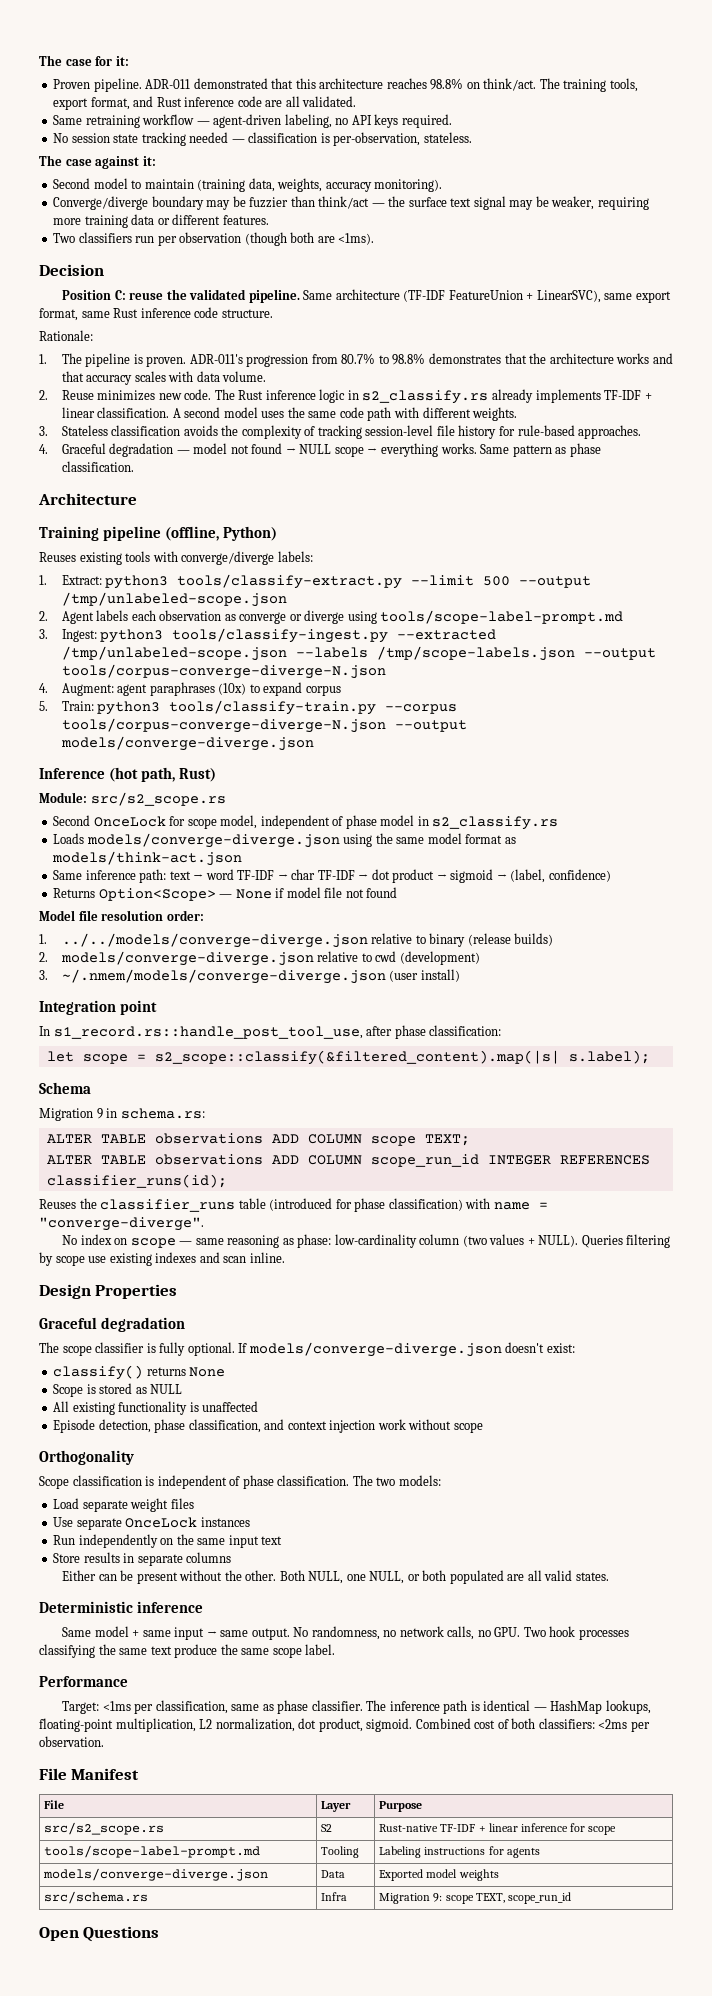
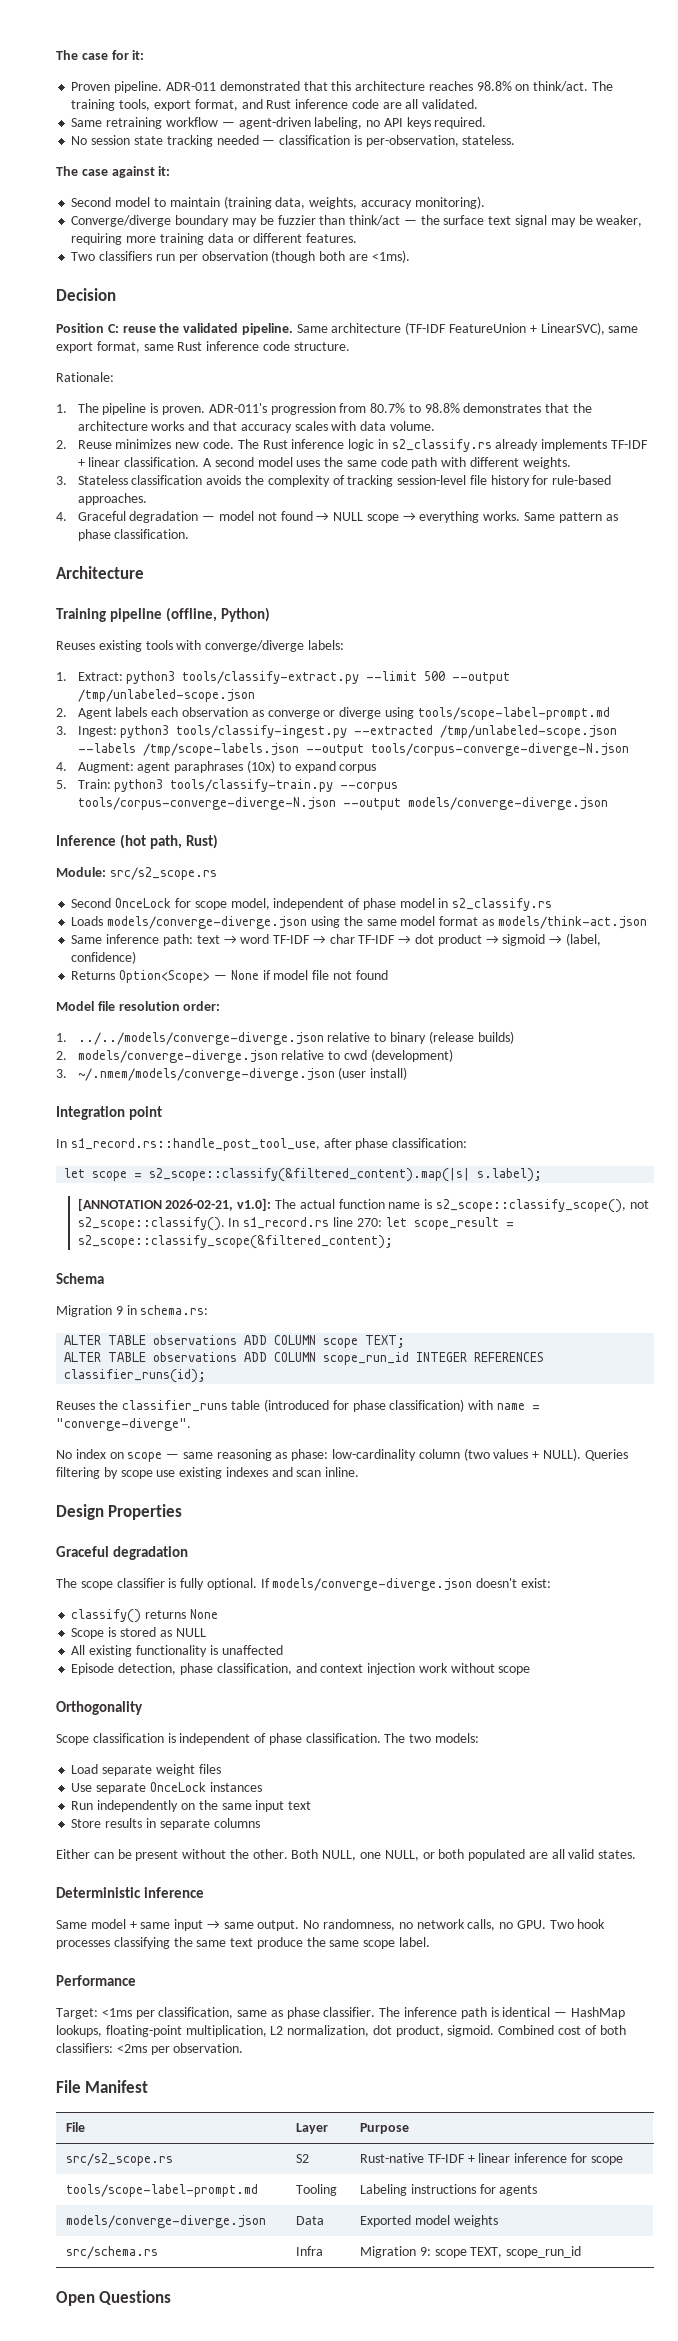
+ [ANNOTATION 2026-02-21, v1.0]: The actual function name is s2_scope::classify_scope(), not s2_scope::classify(). In s1_record.rs line 270: let scope_result = s2_scope::classify_scope(&filtered_content);

